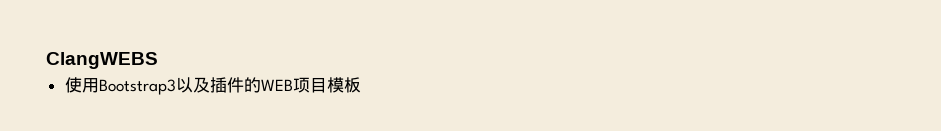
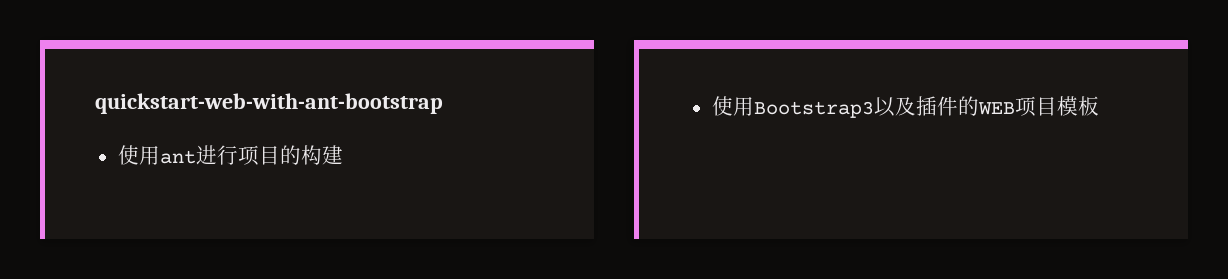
- ClangWEBS
+ quickstart-web-with-ant-bootstrap
+ 使用ant进行项目的构建

